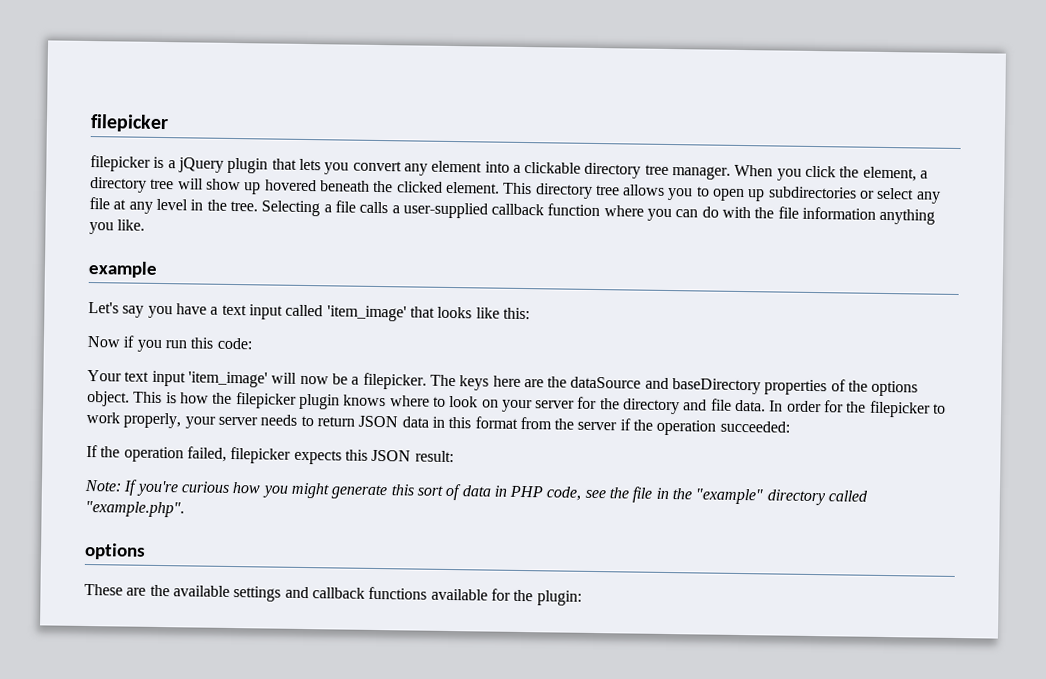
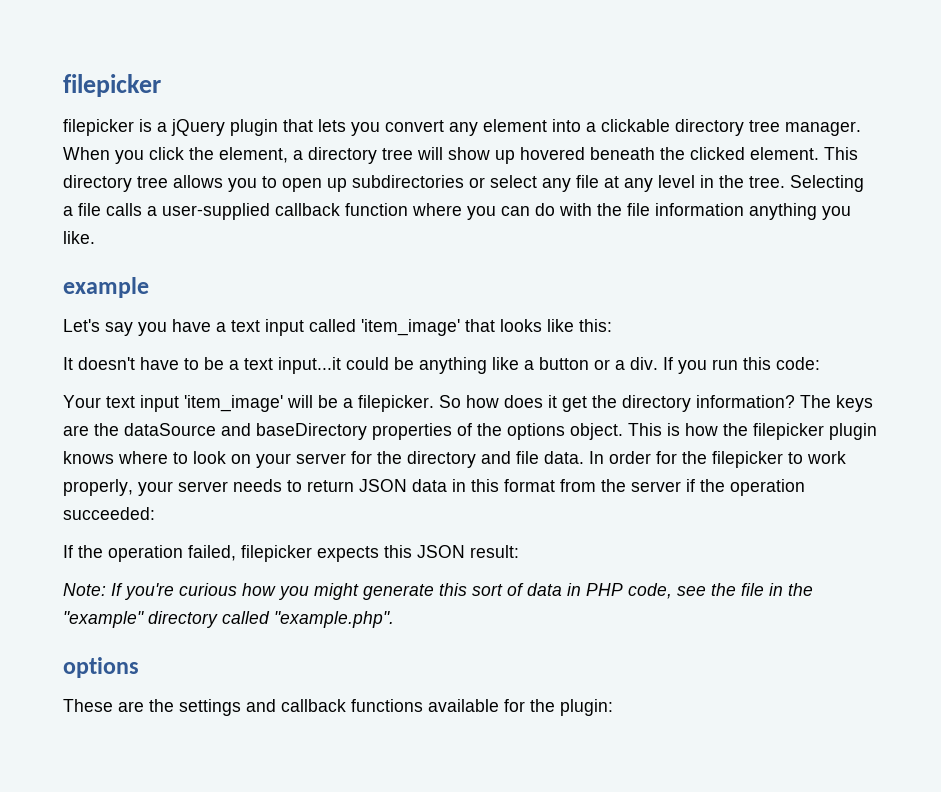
- Now if you run this code:
+ It doesn't have to be a text input...it could be anything like a button or a div. If you run this code:
- Your text input 'item_image' will now be a filepicker.
+ Your text input 'item_image' will be a filepicker.
+ So how does it get the directory information?
- The keys here are the dataSource and baseDirectory properties of the options object.
+ The keys are the dataSource and baseDirectory properties of the options object.
- These are the available settings and callback functions available for the plugin:
+ These are the settings and callback functions available for the plugin:

